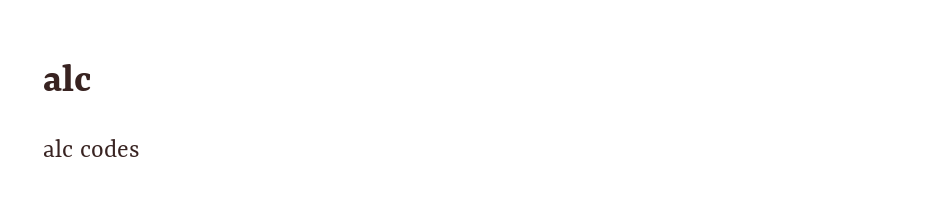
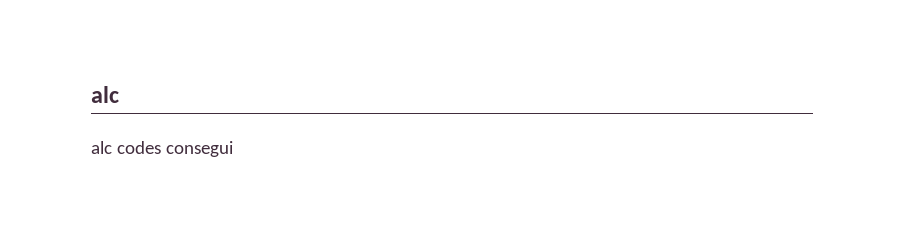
- alc codes
+ alc codes consegui

